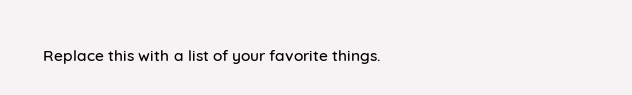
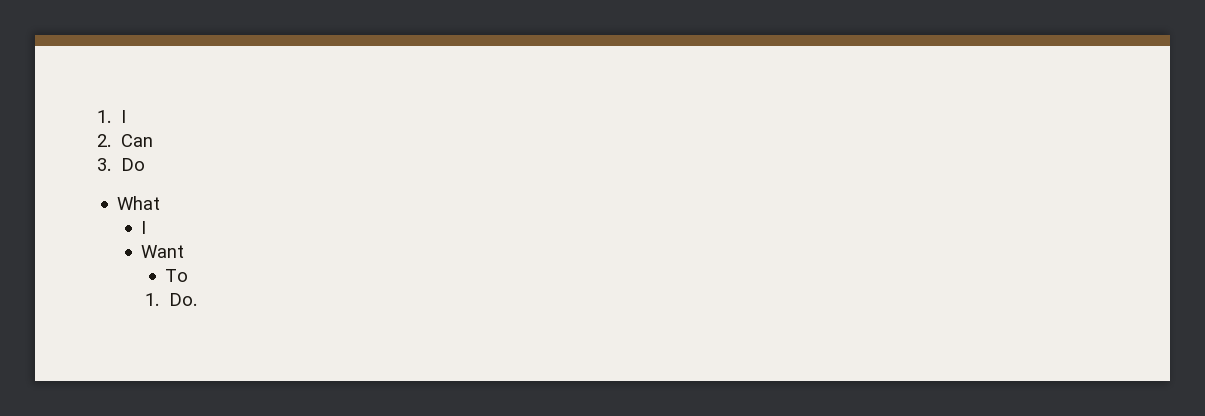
- Replace this with a list of your favorite things.
+ 1. I
+ 2. Can
+ 3. Do
+ What
+ I
+ Want
+ To
+ 1. Do.

